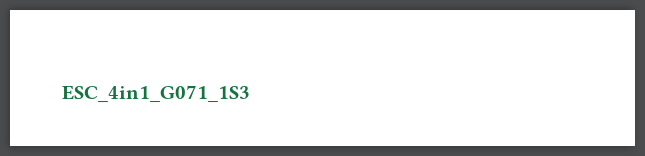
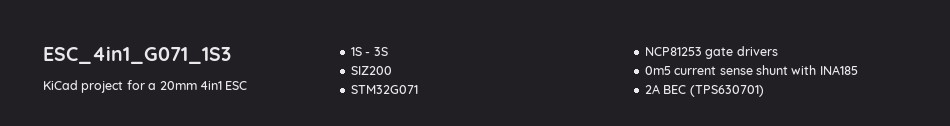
+ KiCad project for a 20mm 4in1 ESC
+ 1S - 3S
+ SIZ200
+ STM32G071
+ NCP81253 gate drivers
+ 0m5 current sense shunt with INA185
+ 2A BEC (TPS630701)

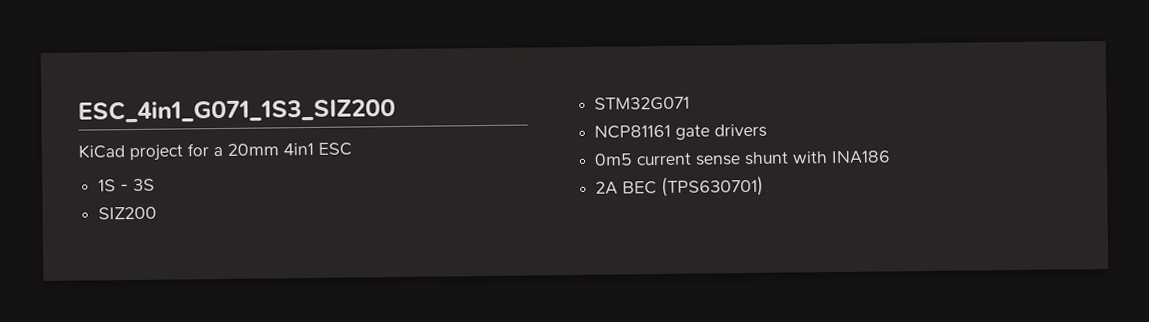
- ESC_4in1_G071_1S3
+ ESC_4in1_G071_1S3_SIZ200
- NCP81253 gate drivers
+ NCP81161 gate drivers
- 0m5 current sense shunt with INA185
+ 0m5 current sense shunt with INA186

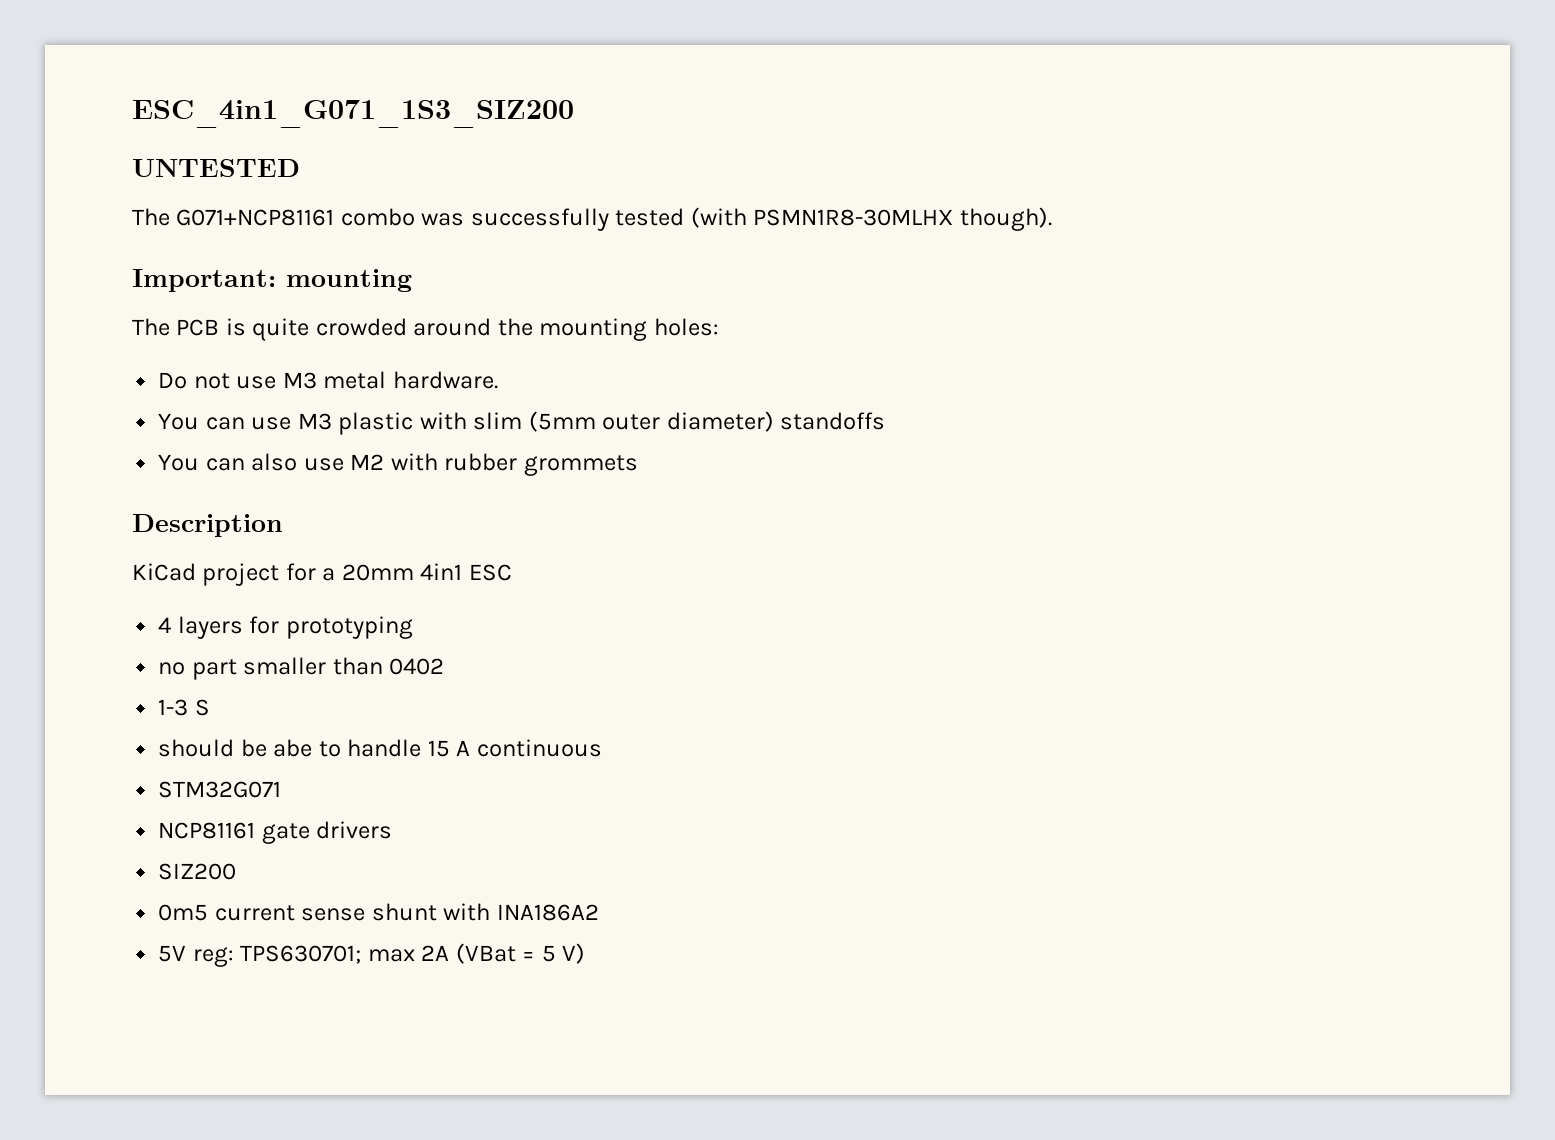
+ UNTESTED
+ The G071+NCP81161 combo was successfully tested (with PSMN1R8-30MLHX though).
+ Important: mounting
+ The PCB is quite crowded around the mounting holes:
+ Do not use M3 metal hardware.
+ You can use M3 plastic with slim (5mm outer diameter) standoffs
+ You can also use M2 with rubber grommets
+ Description
- 1S - 3S
- SIZ200
+ 4 layers for prototyping
+ no part smaller than 0402
+ 1-3 S
+ should be abe to handle 15 A continuous
+ SIZ200
- 0m5 current sense shunt with INA186
- 2A BEC (TPS630701)
+ 0m5 current sense shunt with INA186A2
+ 5V reg: TPS630701; max 2A (VBat = 5 V)

